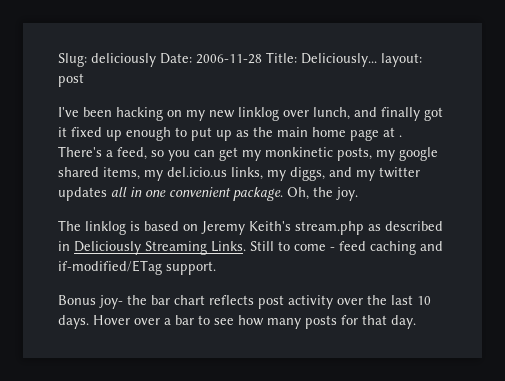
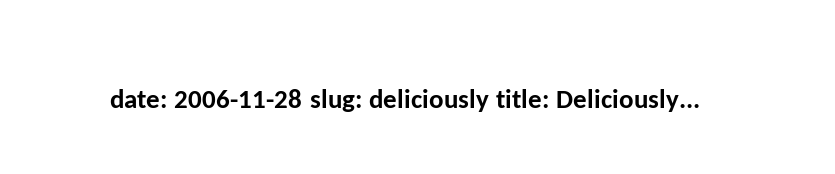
- Slug: deliciously Date: 2006-11-28 Title: Deliciously... layout: post
- I've been hacking on my new linklog over lunch, and finally got it fixed up enough to put up as the main home page at . There's a feed, so you can get my monkinetic posts, my google shared items, my del.icio.us links, my diggs, and my twitter updates all in one convenient package. Oh, the joy.
- The linklog is based on Jeremy Keith's stream.php as described in Deliciously Streaming Links. Still to come - feed caching and if-modified/ETag support.
- Bonus joy- the bar chart reflects post activity over the last 10 days. Hover over a bar to see how many posts for that day.
+ date: 2006-11-28 slug: deliciously title: Deliciously...

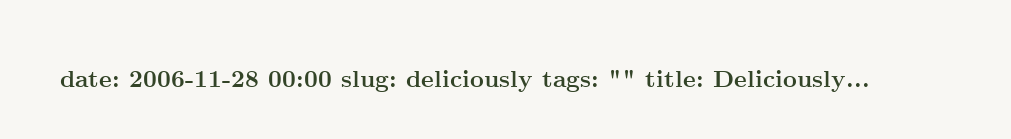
- date: 2006-11-28 slug: deliciously title: Deliciously...
+ date: 2006-11-28 00:00 slug: deliciously tags: "" title: Deliciously...

